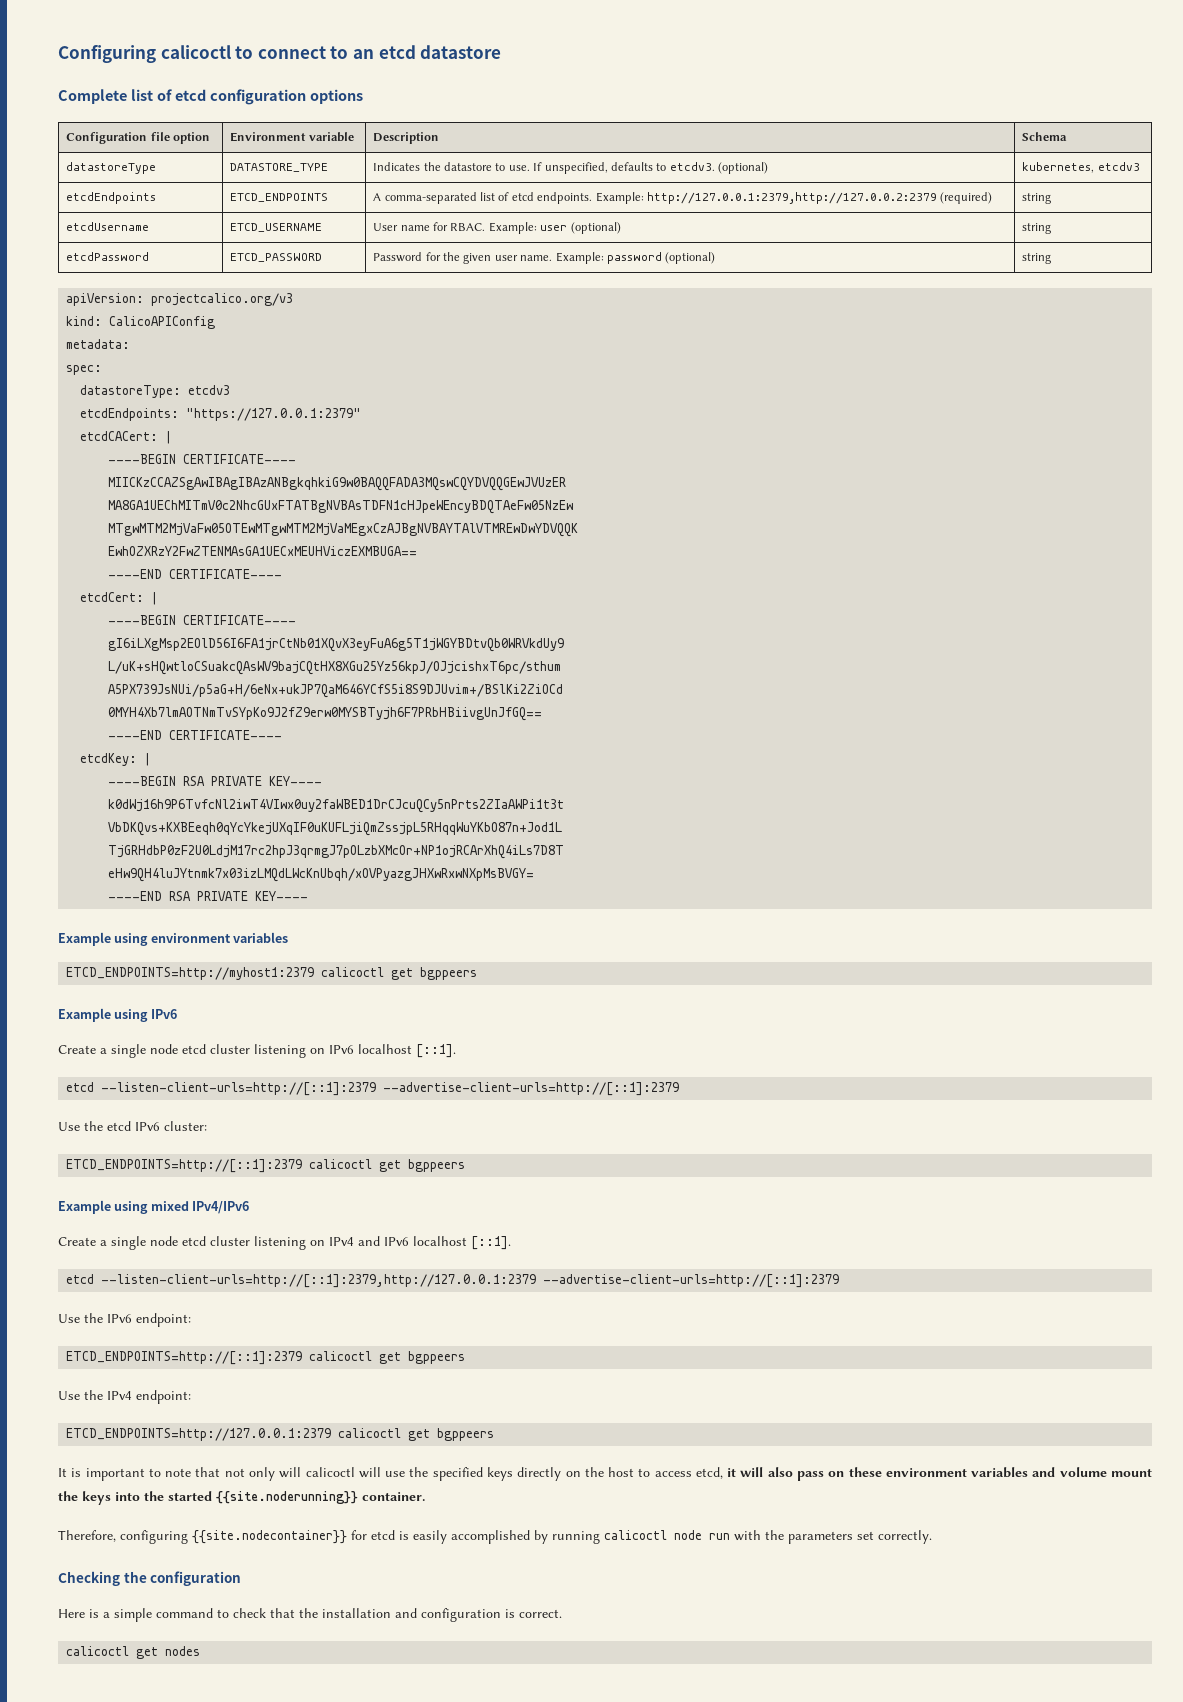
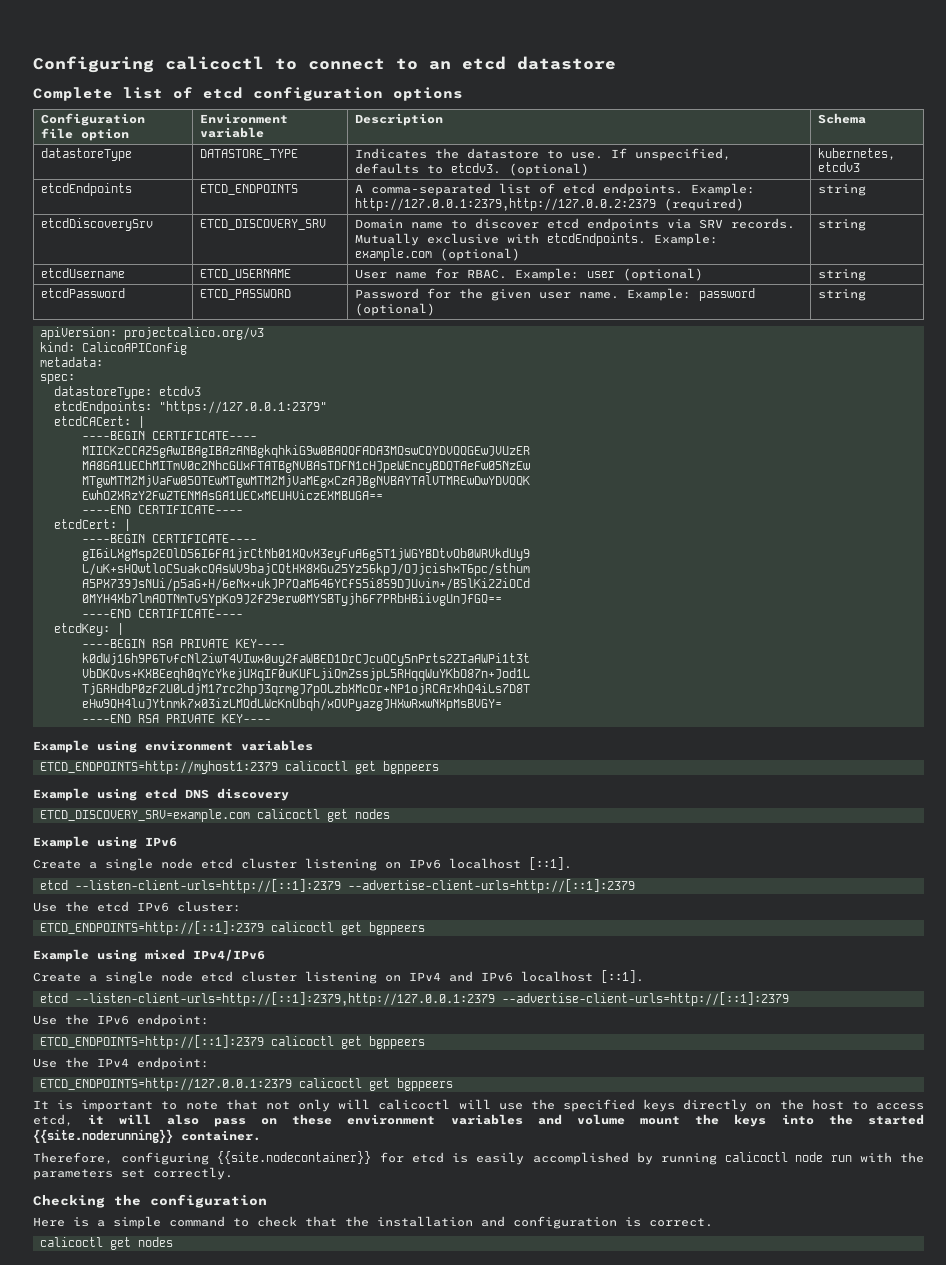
+ etcdDiscoverySrv | ETCD_DISCOVERY_SRV | Domain name to discover etcd endpoints via SRV records. Mutually exclusive with etcdEndpoints. Example: example.com (optional) | string
+ Example using etcd DNS discovery
+ ETCD_DISCOVERY_SRV=example.com calicoctl get nodes

